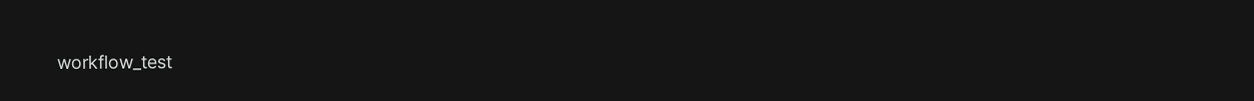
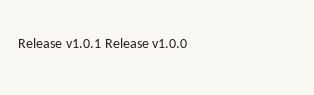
- workflow_test
+ Release v1.0.1 Release v1.0.0

